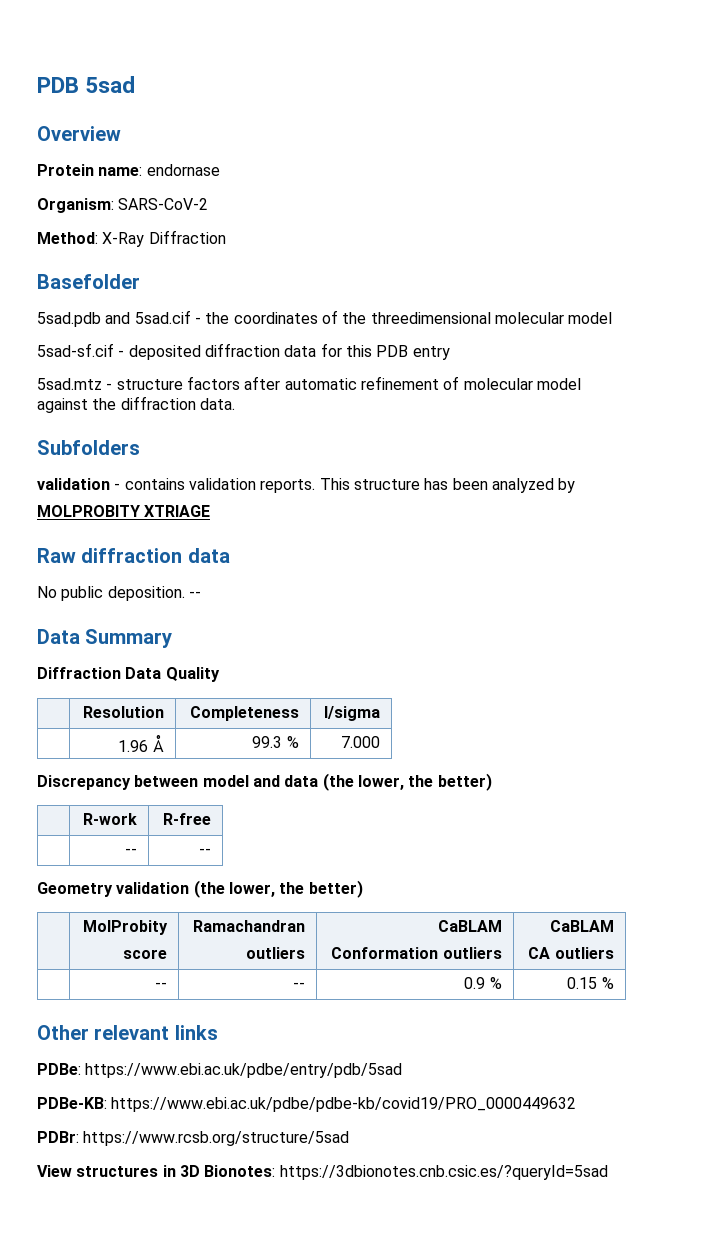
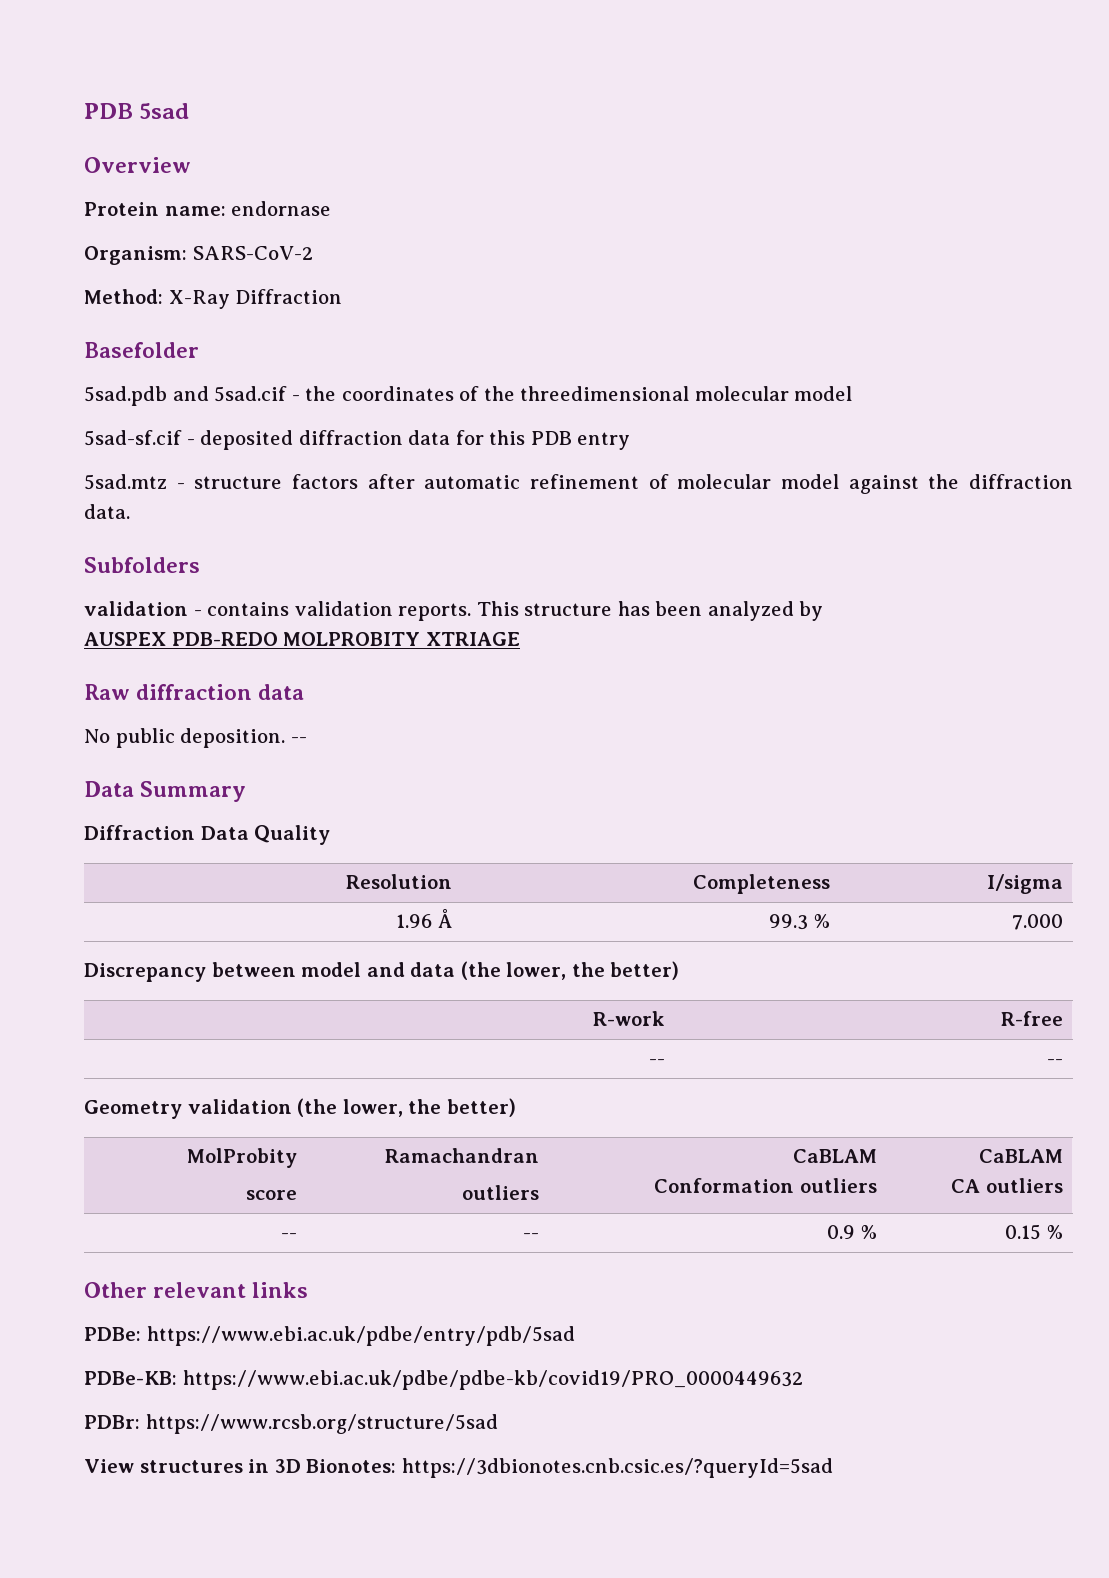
- MOLPROBITY XTRIAGE
+ AUSPEX PDB-REDO MOLPROBITY XTRIAGE

